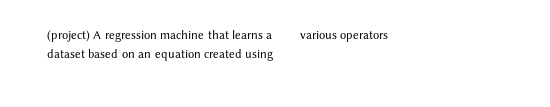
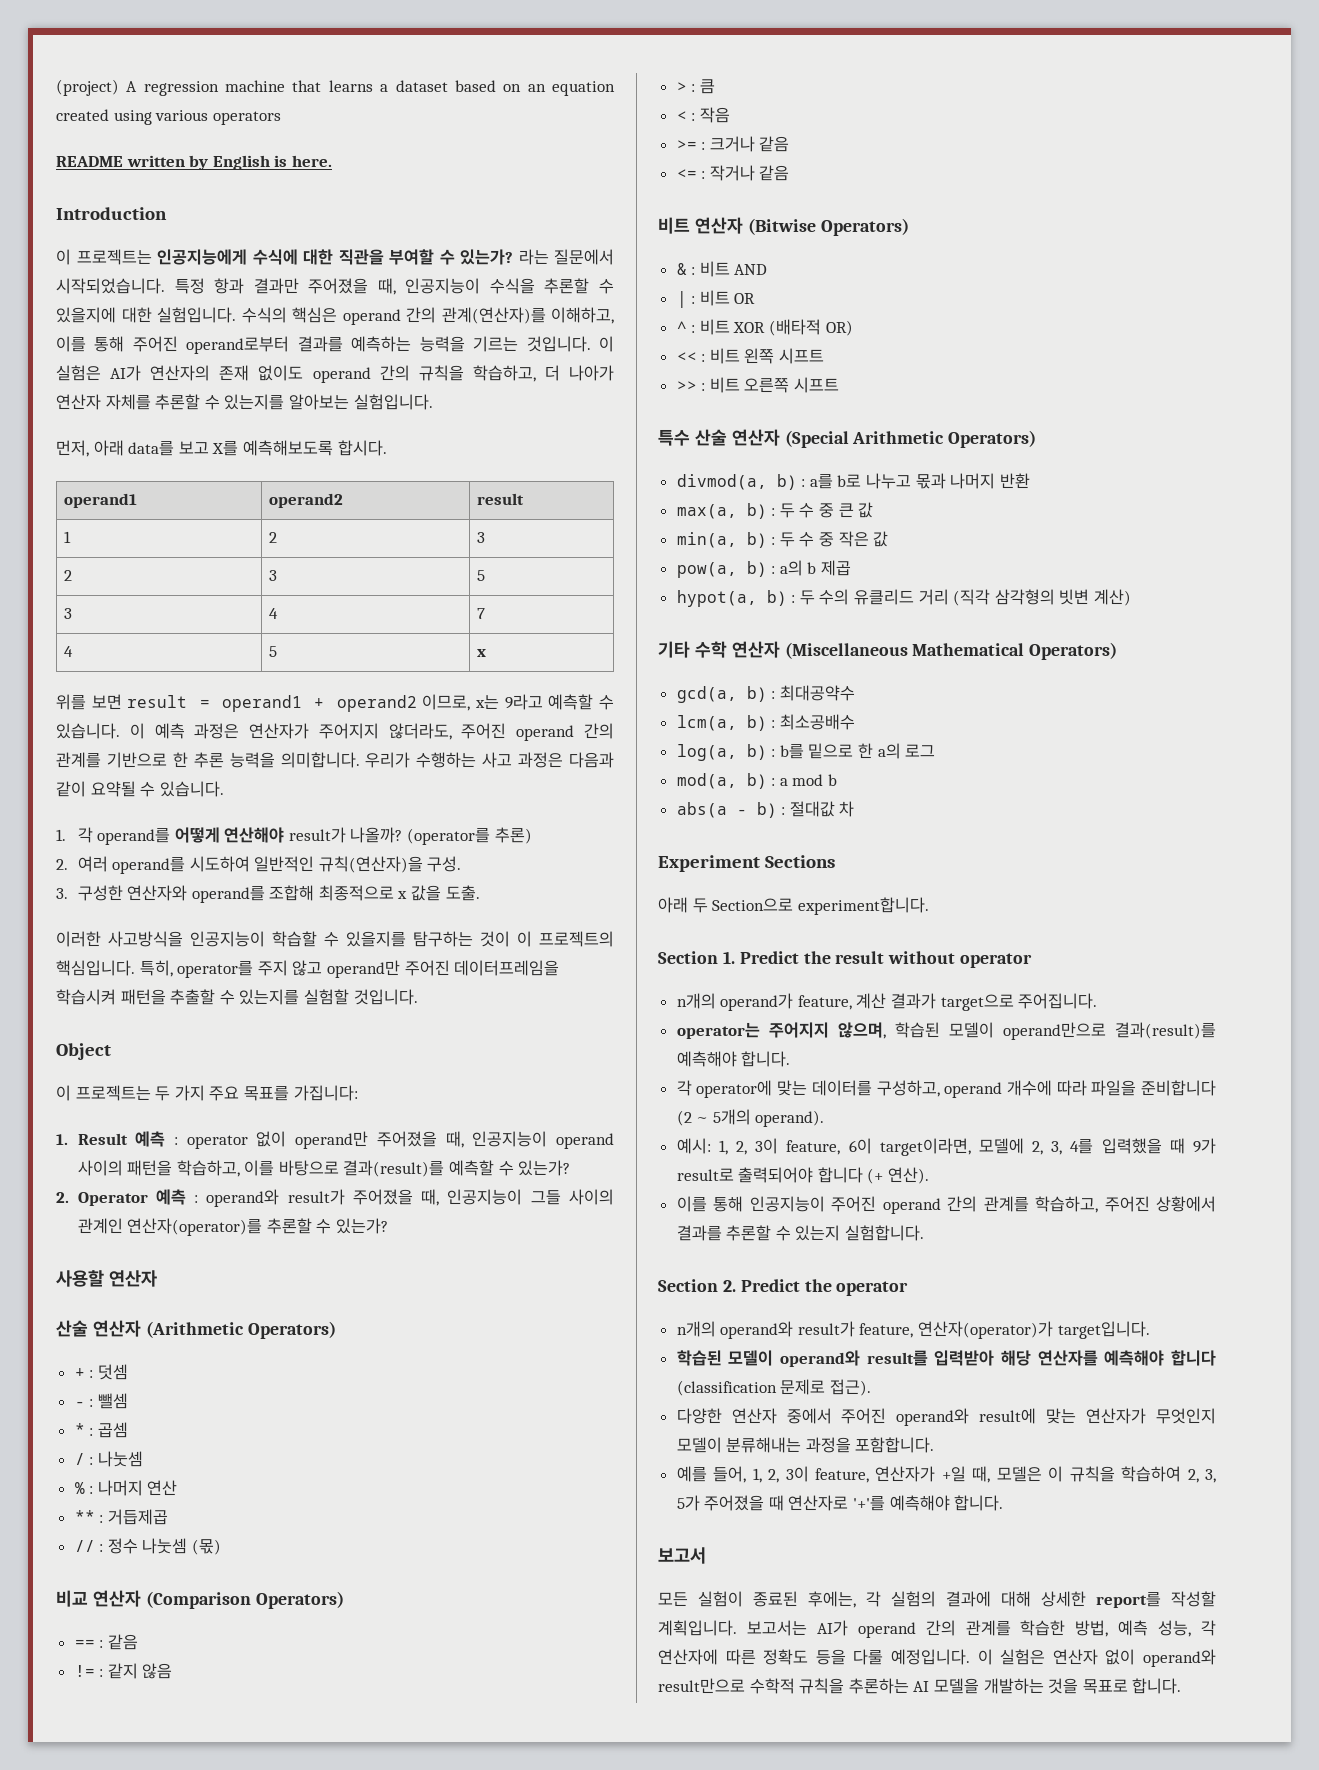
+ README written by English is here.
+ Introduction
+ 이 프로젝트는 인공지능에게 수식에 대한 직관을 부여할 수 있는가? 라는 질문에서 시작되었습니다. 특정 항과 결과만 주어졌을 때, 인공지능이 수식을 추론할 수 있을지에 대한 실험입니다. 수식의 핵심은 operand 간의 관계(연산자)를 이해하고, 이를 통해 주어진 operand로부터 결과를 예측하는 능력을 기르는 것입니다. 이 실험은 AI가 연산자의 존재 없이도 operand 간의 규칙을 학습하고, 더 나아가 연산자 자체를 추론할 수 있는지를 알아보는 실험입니다.
+ 먼저, 아래 data를 보고 X를 예측해보도록 합시다.
+ operand1 | operand2 | result
+ 1 | 2 | 3
+ 2 | 3 | 5
+ 3 | 4 | 7
+ 4 | 5 | x
+ 위를 보면 result = operand1 + operand2 이므로, x는 9라고 예측할 수 있습니다. 이 예측 과정은 연산자가 주어지지 않더라도, 주어진 operand 간의 관계를 기반으로 한 추론 능력을 의미합니다. 우리가 수행하는 사고 과정은 다음과 같이 요약될 수 있습니다.
+ 1. 각 operand를 어떻게 연산해야 result가 나올까? (operator를 추론)
+ 2. 여러 operand를 시도하여 일반적인 규칙(연산자)을 구성.
+ 3. 구성한 연산자와 operand를 조합해 최종적으로 x 값을 도출.
+ 이러한 사고방식을 인공지능이 학습할 수 있을지를 탐구하는 것이 이 프로젝트의 핵심입니다. 특히, operator를 주지 않고 operand만 주어진 데이터프레임을 학습시켜 패턴을 추출할 수 있는지를 실험할 것입니다.
+ Object
+ 이 프로젝트는 두 가지 주요 목표를 가집니다:
+ 1. Result 예측 : operator 없이 operand만 주어졌을 때, 인공지능이 operand 사이의 패턴을 학습하고, 이를 바탕으로 결과(result)를 예측할 수 있는가?
+ 2. Operator 예측 : operand와 result가 주어졌을 때, 인공지능이 그들 사이의 관계인 연산자(operator)를 추론할 수 있는가?
+ 사용할 연산자
+ 산술 연산자 (Arithmetic Operators)
+ + : 덧셈
+ - : 뺄셈
+ * : 곱셈
+ / : 나눗셈
+ % : 나머지 연산
+ ** : 거듭제곱
+ // : 정수 나눗셈 (몫)
+ 비교 연산자 (Comparison Operators)
+ == : 같음
+ != : 같지 않음
+ > : 큼
+ < : 작음
+ >= : 크거나 같음
+ <= : 작거나 같음
+ 비트 연산자 (Bitwise Operators)
+ & : 비트 AND
+ | : 비트 OR
+ ^ : 비트 XOR (배타적 OR)
+ << : 비트 왼쪽 시프트
+ >> : 비트 오른쪽 시프트
+ 특수 산술 연산자 (Special Arithmetic Operators)
+ divmod(a, b) : a를 b로 나누고 몫과 나머지 반환
+ max(a, b) : 두 수 중 큰 값
+ min(a, b) : 두 수 중 작은 값
+ pow(a, b) : a의 b 제곱
+ hypot(a, b) : 두 수의 유클리드 거리 (직각 삼각형의 빗변 계산)
+ 기타 수학 연산자 (Miscellaneous Mathematical Operators)
+ gcd(a, b) : 최대공약수
+ lcm(a, b) : 최소공배수
+ log(a, b) : b를 밑으로 한 a의 로그
+ mod(a, b) : a mod b
+ abs(a - b) : 절대값 차
+ Experiment Sections
+ 아래 두 Section으로 experiment합니다.
+ Section 1. Predict the result without operator
+ n개의 operand가 feature, 계산 결과가 target으로 주어집니다.
+ operator는 주어지지 않으며, 학습된 모델이 operand만으로 결과(result)를 예측해야 합니다.
+ 각 operator에 맞는 데이터를 구성하고, operand 개수에 따라 파일을 준비합니다 (2 ~ 5개의 operand).
+ 예시: 1, 2, 3이 feature, 6이 target이라면, 모델에 2, 3, 4를 입력했을 때 9가 result로 출력되어야 합니다 (+ 연산).
+ 이를 통해 인공지능이 주어진 operand 간의 관계를 학습하고, 주어진 상황에서 결과를 추론할 수 있는지 실험합니다.
+ Section 2. Predict the operator
+ n개의 operand와 result가 feature, 연산자(operator)가 target입니다.
+ 학습된 모델이 operand와 result를 입력받아 해당 연산자를 예측해야 합니다 (classification 문제로 접근).
+ 다양한 연산자 중에서 주어진 operand와 result에 맞는 연산자가 무엇인지 모델이 분류해내는 과정을 포함합니다.
+ 예를 들어, 1, 2, 3이 feature, 연산자가 +일 때, 모델은 이 규칙을 학습하여 2, 3, 5가 주어졌을 때 연산자로 '+'를 예측해야 합니다.
+ 보고서
+ 모든 실험이 종료된 후에는, 각 실험의 결과에 대해 상세한 report를 작성할 계획입니다. 보고서는 AI가 operand 간의 관계를 학습한 방법, 예측 성능, 각 연산자에 따른 정확도 등을 다룰 예정입니다. 이 실험은 연산자 없이 operand와 result만으로 수학적 규칙을 추론하는 AI 모델을 개발하는 것을 목표로 합니다.

